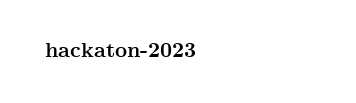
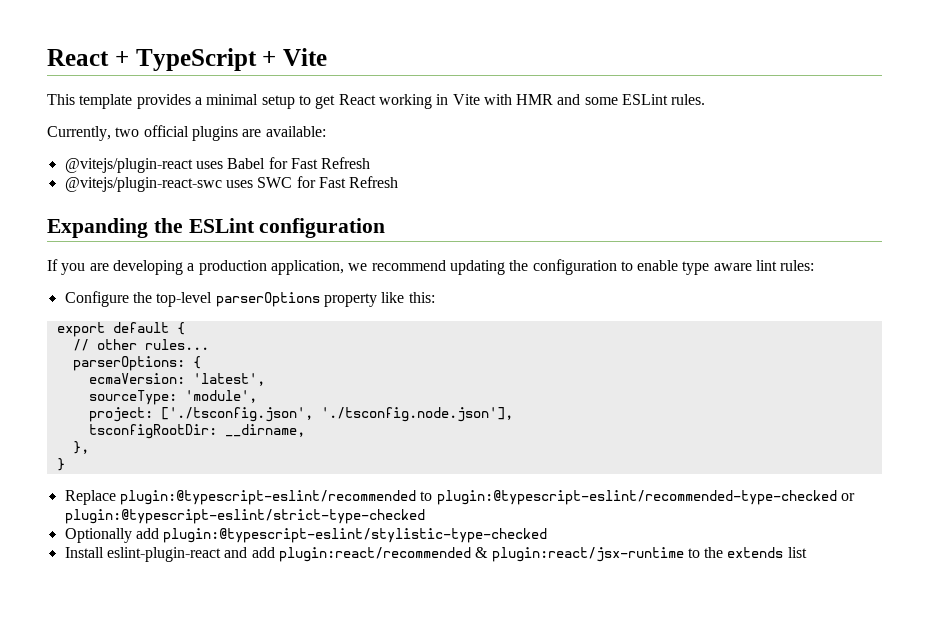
- hackaton-2023
+ React + TypeScript + Vite
+ This template provides a minimal setup to get React working in Vite with HMR and some ESLint rules.
+ Currently, two official plugins are available:
+ @vitejs/plugin-react uses Babel for Fast Refresh
+ @vitejs/plugin-react-swc uses SWC for Fast Refresh
+ Expanding the ESLint configuration
+ If you are developing a production application, we recommend updating the configuration to enable type aware lint rules:
+ Configure the top-level parserOptions property like this:
+ export default {
+ // other rules...
+ parserOptions: {
+ ecmaVersion: 'latest',
+ sourceType: 'module',
+ project: ['./tsconfig.json', './tsconfig.node.json'],
+ tsconfigRootDir: __dirname,
+ },
+ }
+ Replace plugin:@typescript-eslint/recommended to plugin:@typescript-eslint/recommended-type-checked or plugin:@typescript-eslint/strict-type-checked
+ Optionally add plugin:@typescript-eslint/stylistic-type-checked
+ Install eslint-plugin-react and add plugin:react/recommended & plugin:react/jsx-runtime to the extends list

